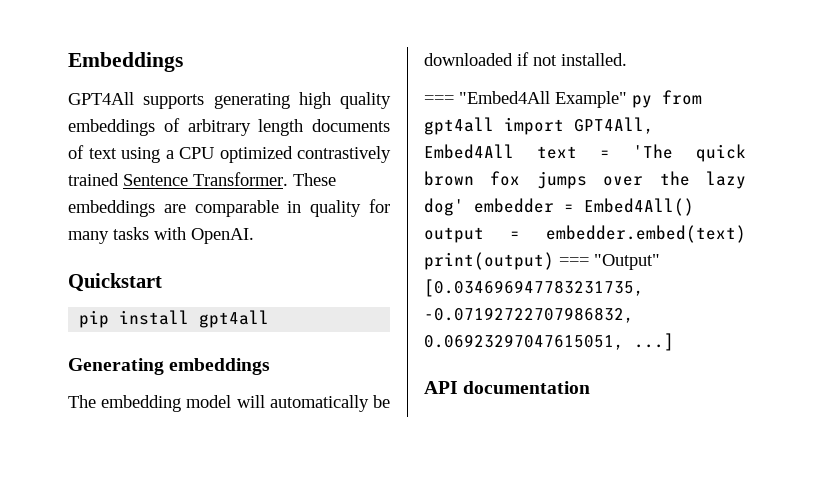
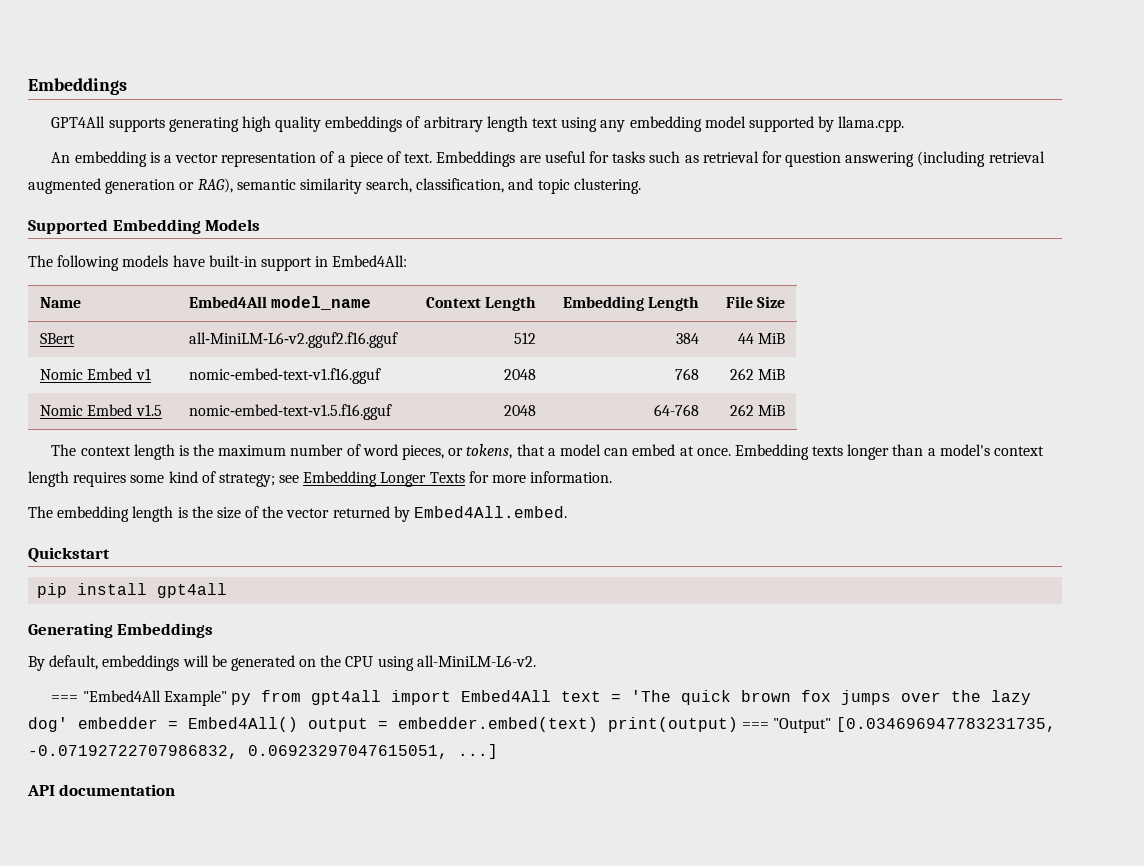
- GPT4All supports generating high quality embeddings of arbitrary length documents of text using a CPU optimized contrastively trained Sentence Transformer. These embeddings are comparable in quality for many tasks with OpenAI.
+ GPT4All supports generating high quality embeddings of arbitrary length text using any embedding model supported by llama.cpp.
+ An embedding is a vector representation of a piece of text. Embeddings are useful for tasks such as retrieval for question answering (including retrieval augmented generation or RAG), semantic similarity search, classification, and topic clustering.
+ Supported Embedding Models
+ The following models have built-in support in Embed4All:
+ Name | Embed4All model_name | Context Length | Embedding Length | File Size
+ SBert | all‑MiniLM‑L6‑v2.gguf2.f16.gguf | 512 | 384 | 44 MiB
+ Nomic Embed v1 | nomic‑embed‑text‑v1.f16.gguf | 2048 | 768 | 262 MiB
+ Nomic Embed v1.5 | nomic‑embed‑text‑v1.5.f16.gguf | 2048 | 64-768 | 262 MiB
+ The context length is the maximum number of word pieces, or tokens, that a model can embed at once. Embedding texts longer than a model's context length requires some kind of strategy; see Embedding Longer Texts for more information.
+ The embedding length is the size of the vector returned by Embed4All.embed.
- Generating embeddings
- The embedding model will automatically be downloaded if not installed.
+ Generating Embeddings
+ By default, embeddings will be generated on the CPU using all-MiniLM-L6-v2.
- === "Embed4All Example" py from gpt4all import GPT4All, Embed4All text = 'The quick brown fox jumps over the lazy dog' embedder = Embed4All() output = embedder.embed(text) print(output) === "Output" [0.034696947783231735, -0.07192722707986832, 0.06923297047615051, ...]
+ === "Embed4All Example" py from gpt4all import Embed4All text = 'The quick brown fox jumps over the lazy dog' embedder = Embed4All() output = embedder.embed(text) print(output) === "Output" [0.034696947783231735, -0.07192722707986832, 0.06923297047615051, ...]

